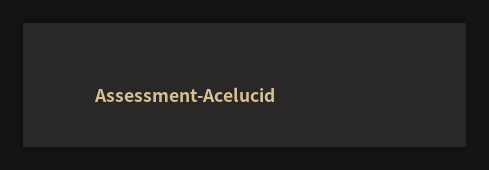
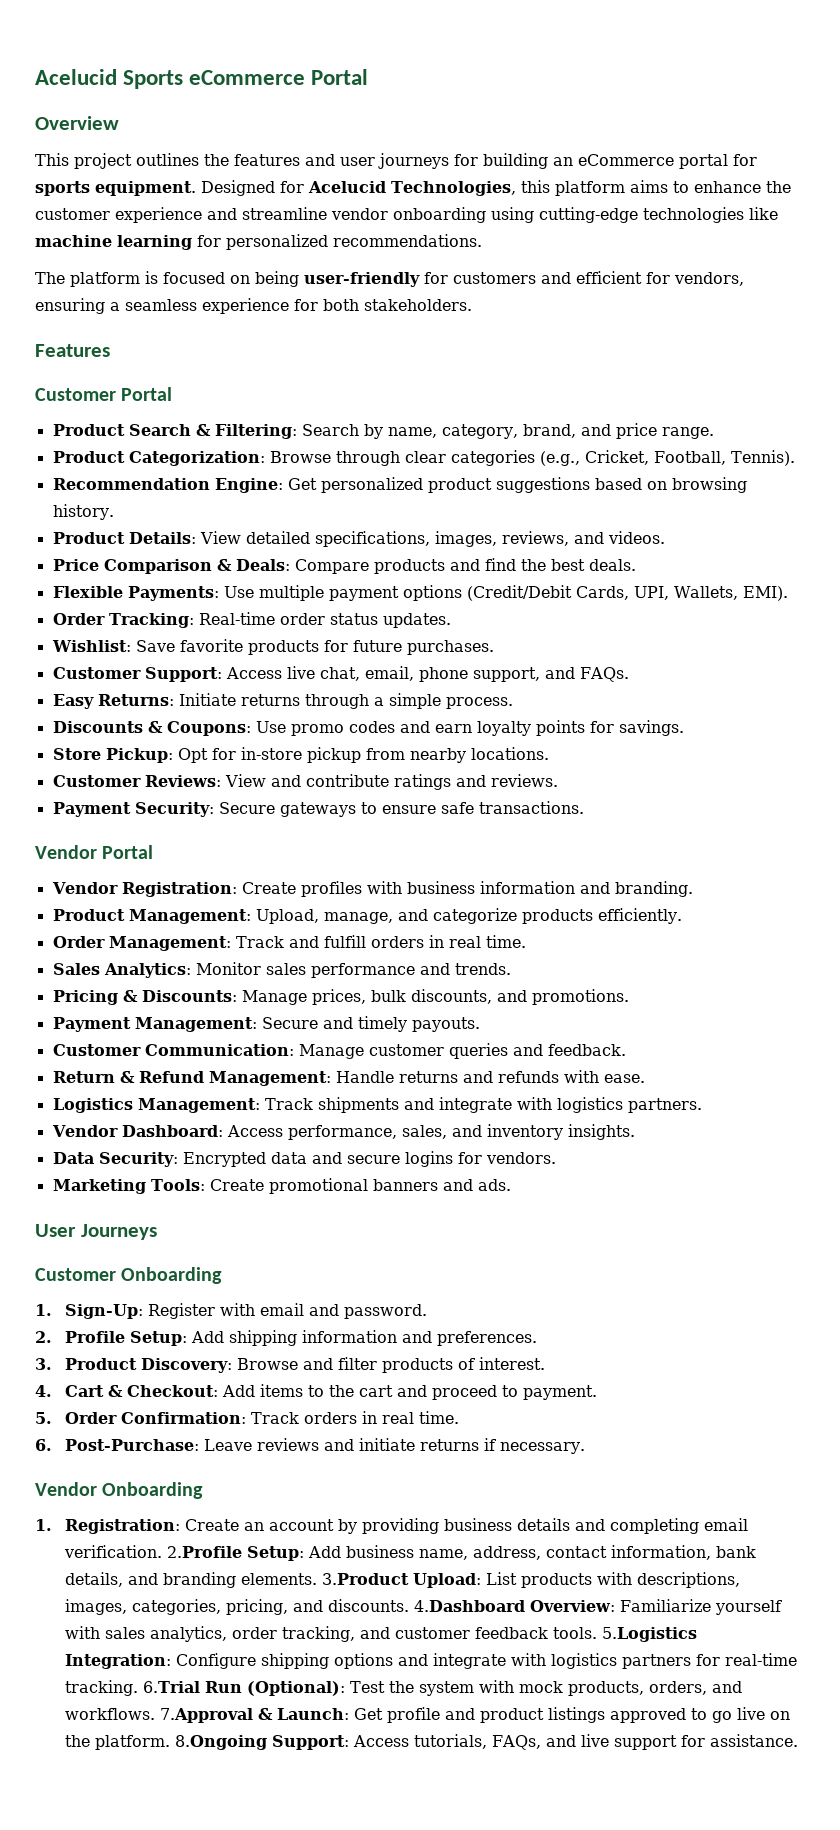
- Assessment-Acelucid
+ Acelucid Sports eCommerce Portal
+ Overview
+ This project outlines the features and user journeys for building an eCommerce portal for sports equipment. Designed for Acelucid Technologies, this platform aims to enhance the customer experience and streamline vendor onboarding using cutting-edge technologies like machine learning for personalized recommendations.
+ The platform is focused on being user-friendly for customers and efficient for vendors, ensuring a seamless experience for both stakeholders.
+ Features
+ Customer Portal
+ Product Search & Filtering: Search by name, category, brand, and price range.
+ Product Categorization: Browse through clear categories (e.g., Cricket, Football, Tennis).
+ Recommendation Engine: Get personalized product suggestions based on browsing history.
+ Product Details: View detailed specifications, images, reviews, and videos.
+ Price Comparison & Deals: Compare products and find the best deals.
+ Flexible Payments: Use multiple payment options (Credit/Debit Cards, UPI, Wallets, EMI).
+ Order Tracking: Real-time order status updates.
+ Wishlist: Save favorite products for future purchases.
+ Customer Support: Access live chat, email, phone support, and FAQs.
+ Easy Returns: Initiate returns through a simple process.
+ Discounts & Coupons: Use promo codes and earn loyalty points for savings.
+ Store Pickup: Opt for in-store pickup from nearby locations.
+ Customer Reviews: View and contribute ratings and reviews.
+ Payment Security: Secure gateways to ensure safe transactions.
+ Vendor Portal
+ Vendor Registration: Create profiles with business information and branding.
+ Product Management: Upload, manage, and categorize products efficiently.
+ Order Management: Track and fulfill orders in real time.
+ Sales Analytics: Monitor sales performance and trends.
+ Pricing & Discounts: Manage prices, bulk discounts, and promotions.
+ Payment Management: Secure and timely payouts.
+ Customer Communication: Manage customer queries and feedback.
+ Return & Refund Management: Handle returns and refunds with ease.
+ Logistics Management: Track shipments and integrate with logistics partners.
+ Vendor Dashboard: Access performance, sales, and inventory insights.
+ Data Security: Encrypted data and secure logins for vendors.
+ Marketing Tools: Create promotional banners and ads.
+ User Journeys
+ Customer Onboarding
+ 1. Sign-Up: Register with email and password.
+ 2. Profile Setup: Add shipping information and preferences.
+ 3. Product Discovery: Browse and filter products of interest.
+ 4. Cart & Checkout: Add items to the cart and proceed to payment.
+ 5. Order Confirmation: Track orders in real time.
+ 6. Post-Purchase: Leave reviews and initiate returns if necessary.
+ Vendor Onboarding
+ 1. Registration: Create an account by providing business details and completing email verification. 2.Profile Setup: Add business name, address, contact information, bank details, and branding elements. 3.Product Upload: List products with descriptions, images, categories, pricing, and discounts. 4.Dashboard Overview: Familiarize yourself with sales analytics, order tracking, and customer feedback tools. 5.Logistics Integration: Configure shipping options and integrate with logistics partners for real-time tracking. 6.Trial Run (Optional): Test the system with mock products, orders, and workflows. 7.Approval & Launch: Get profile and product listings approved to go live on the platform. 8.Ongoing Support: Access tutorials, FAQs, and live support for assistance.

